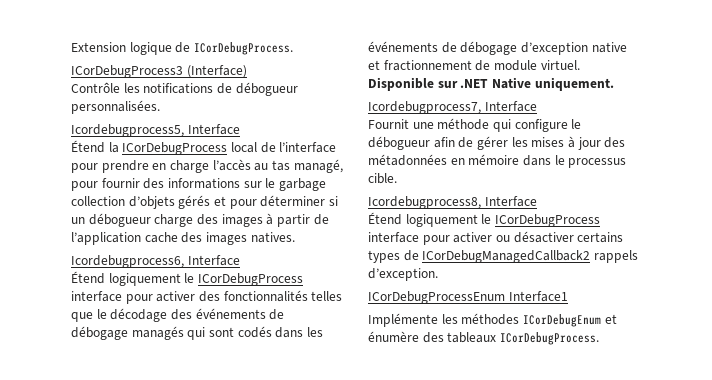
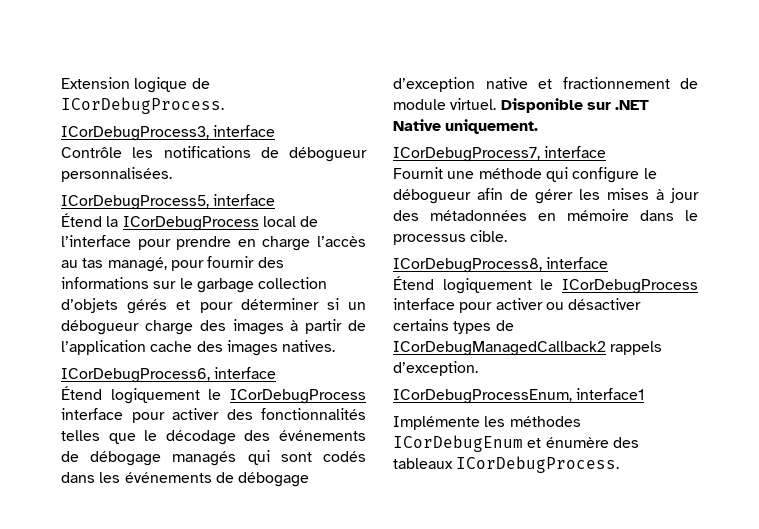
- ICorDebugProcess3 (Interface)
+ ICorDebugProcess3, interface
- Icordebugprocess5, Interface
+ ICorDebugProcess5, interface
- Icordebugprocess6, Interface
+ ICorDebugProcess6, interface
- Icordebugprocess7, Interface
+ ICorDebugProcess7, interface
- Icordebugprocess8, Interface
+ ICorDebugProcess8, interface
- ICorDebugProcessEnum Interface1
+ ICorDebugProcessEnum, interface1

